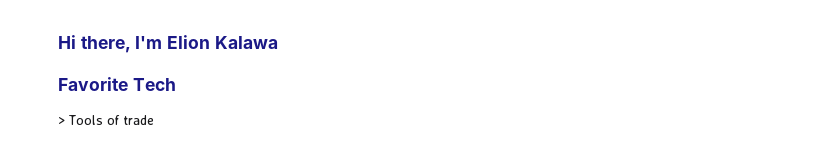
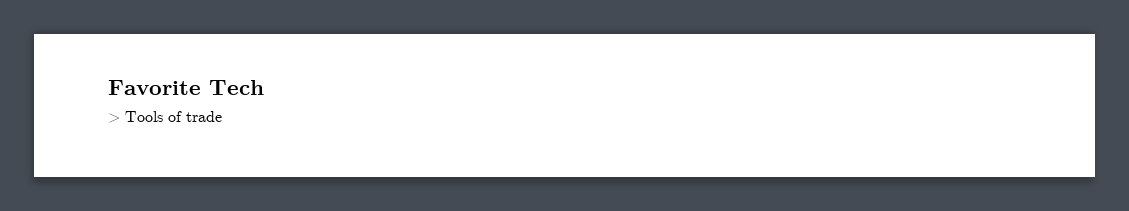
- Hi there, I'm Elion Kalawa

